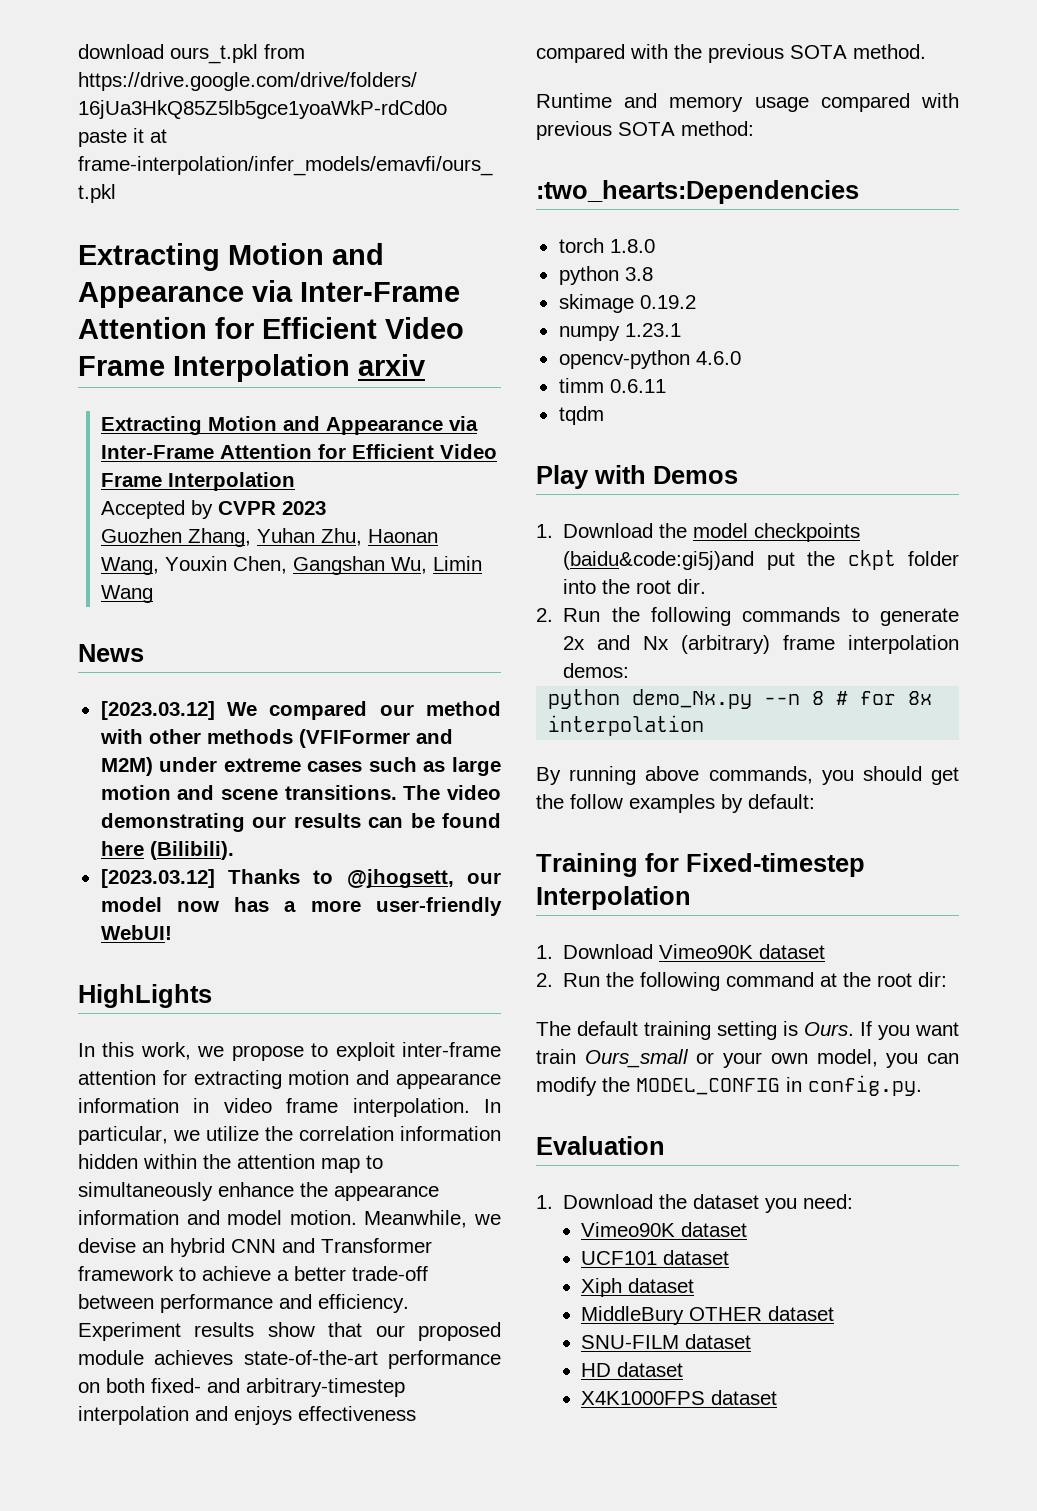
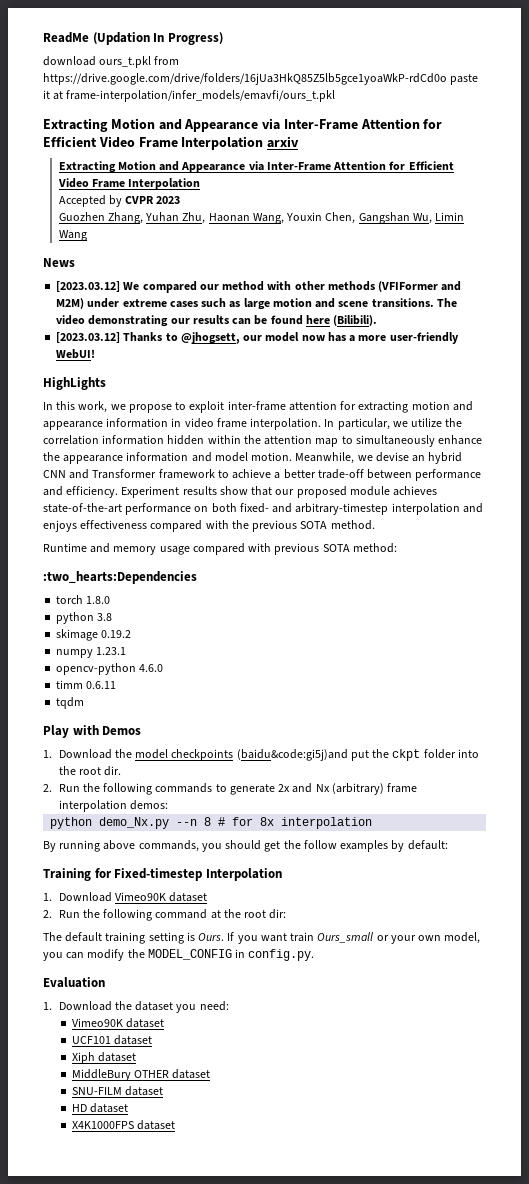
+ ReadMe (Updation In Progress)

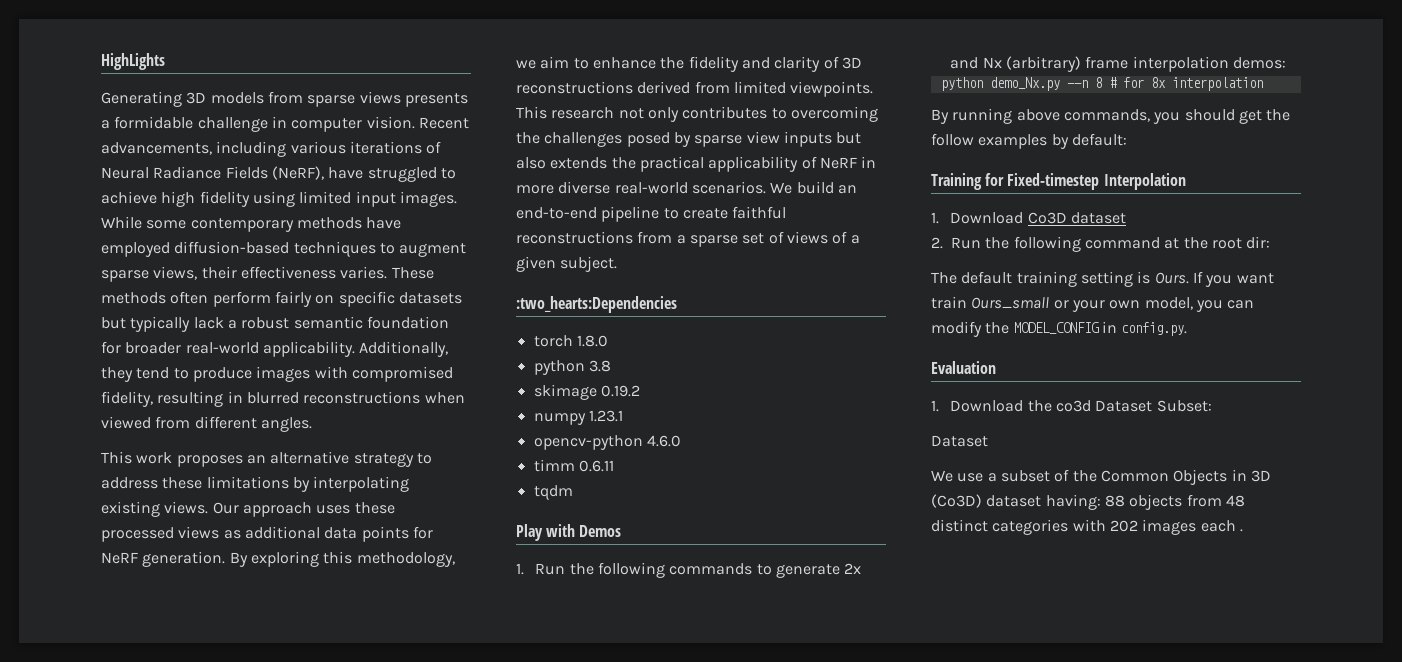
- ReadMe (Updation In Progress)
- download ours_t.pkl from https://drive.google.com/drive/folders/16jUa3HkQ85Z5lb5gce1yoaWkP-rdCd0o paste it at frame-interpolation/infer_models/emavfi/ours_t.pkl
- Extracting Motion and Appearance via Inter-Frame Attention for Efficient Video Frame Interpolation arxiv
- Extracting Motion and Appearance via Inter-Frame Attention for Efficient Video Frame Interpolation
- Accepted by CVPR 2023
- Guozhen Zhang, Yuhan Zhu, Haonan Wang, Youxin Chen, Gangshan Wu, Limin Wang
- News
- [2023.03.12] We compared our method with other methods (VFIFormer and M2M) under extreme cases such as large motion and scene transitions. The video demonstrating our results can be found here (Bilibili).
- [2023.03.12] Thanks to @jhogsett, our model now has a more user-friendly WebUI!
  HighLights
- In this work, we propose to exploit inter-frame attention for extracting motion and appearance information in video frame interpolation. In particular, we utilize the correlation information hidden within the attention map to simultaneously enhance the appearance information and model motion. Meanwhile, we devise an hybrid CNN and Transformer framework to achieve a better trade-off between performance and efficiency. Experiment results show that our proposed module achieves state-of-the-art performance on both fixed- and arbitrary-timestep interpolation and enjoys effectiveness compared with the previous SOTA method.
- Runtime and memory usage compared with previous SOTA method:
+ Generating 3D models from sparse views presents a formidable challenge in computer vision. Recent advancements, including various iterations of Neural Radiance Fields (NeRF), have struggled to achieve high fidelity using limited input images. While some contemporary methods have employed diffusion-based techniques to augment sparse views, their effectiveness varies. These methods often perform fairly on specific datasets but typically lack a robust semantic foundation for broader real-world applicability. Additionally, they tend to produce images with compromised fidelity, resulting in blurred reconstructions when viewed from different angles.
+ This work proposes an alternative strategy to address these limitations by interpolating existing views. Our approach uses these processed views as additional data points for NeRF generation. By exploring this methodology, we aim to enhance the fidelity and clarity of 3D reconstructions derived from limited viewpoints. This research not only contributes to overcoming the challenges posed by sparse view inputs but also extends the practical applicability of NeRF in more diverse real-world scenarios. We build an end-to-end pipeline to create faithful reconstructions from a sparse set of views of a given subject.
- 1. Download the model checkpoints (baidu&code:gi5j)and put the ckpt folder into the root dir.
- 2. Run the following commands to generate 2x and Nx (arbitrary) frame interpolation demos:
+ 1. Run the following commands to generate 2x and Nx (arbitrary) frame interpolation demos:
- 1. Download Vimeo90K dataset
+ 1. Download Co3D dataset
- 1. Download the dataset you need:
- Vimeo90K dataset
- UCF101 dataset
- Xiph dataset
- MiddleBury OTHER dataset
- SNU-FILM dataset
- HD dataset
- X4K1000FPS dataset
+ 1. Download the co3d Dataset Subset:
+ Dataset
+ We use a subset of the Common Objects in 3D (Co3D) dataset having: 88 objects from 48 distinct categories with 202 images each .

